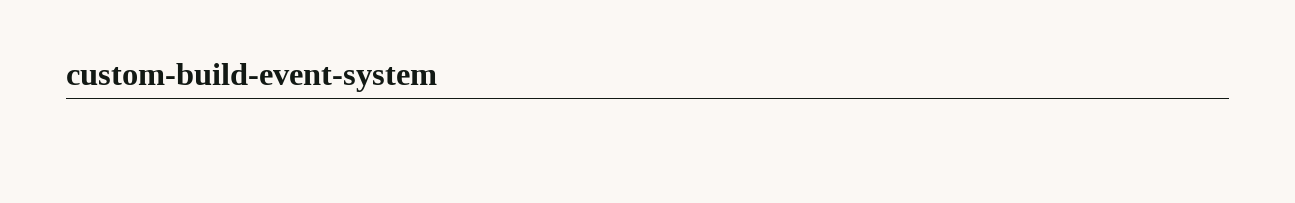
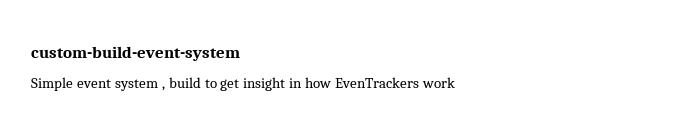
+ Simple event system , build to get insight in how EvenTrackers work

